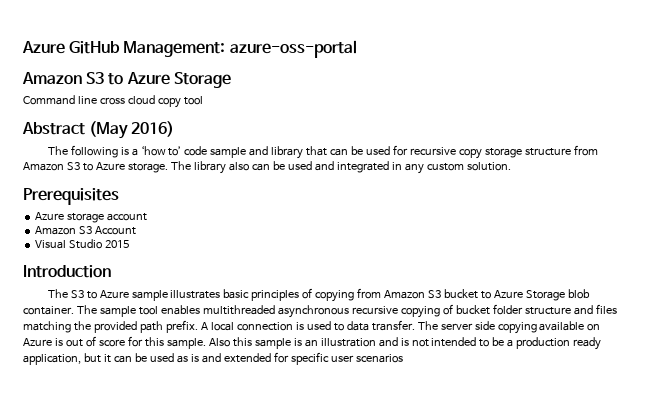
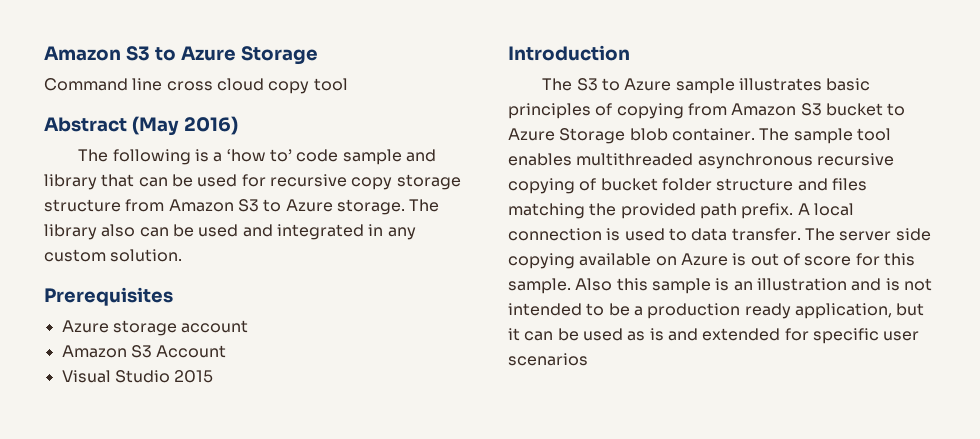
- Azure GitHub Management: azure-oss-portal

